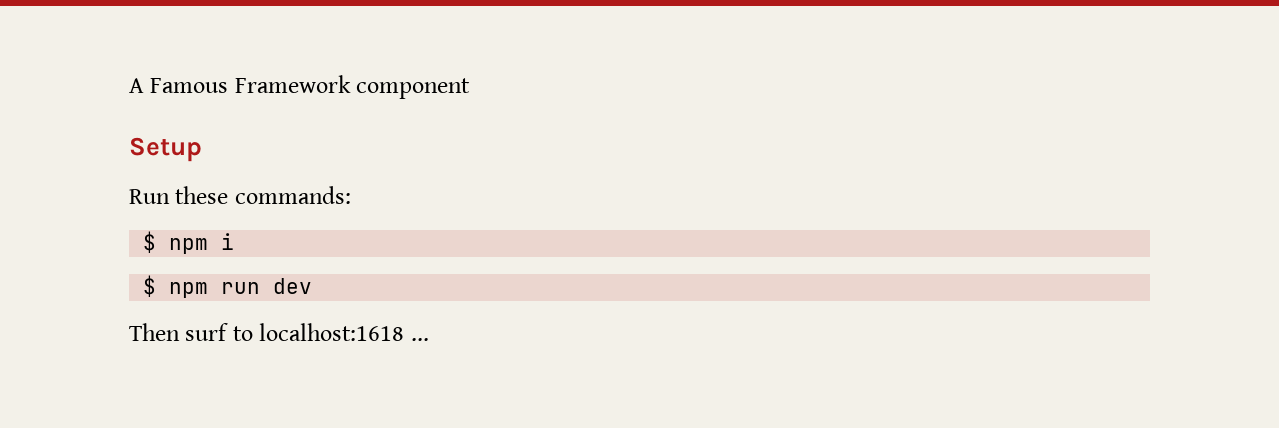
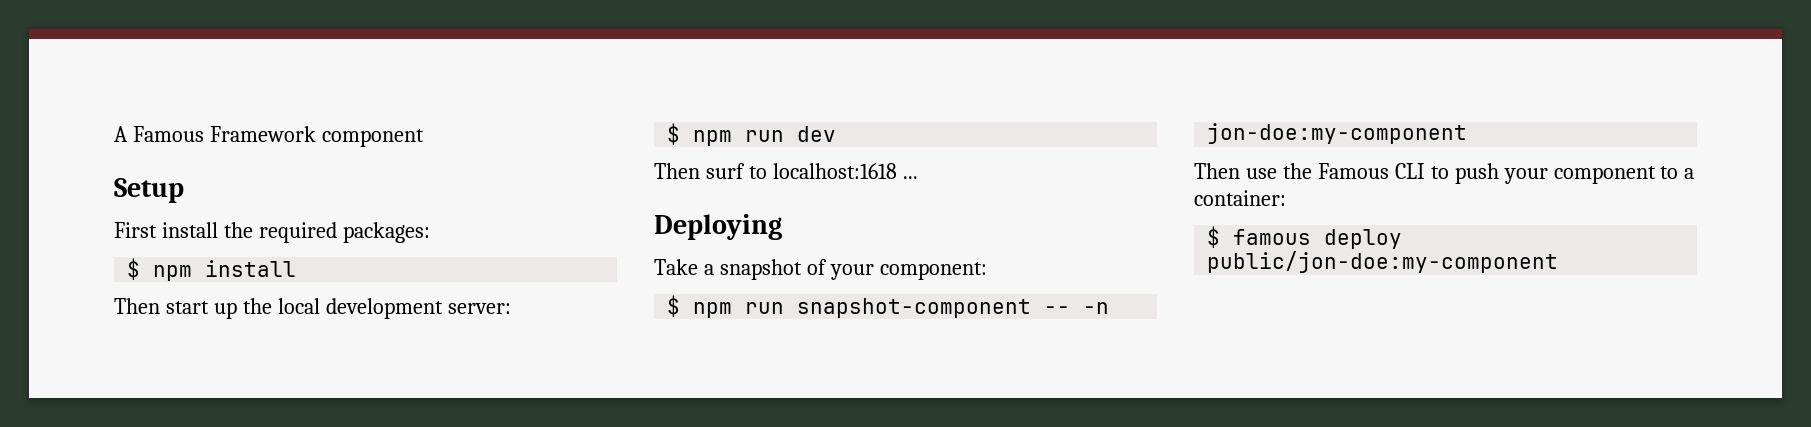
- Run these commands:
- $ npm i
+ First install the required packages:
+ $ npm install
+ Then start up the local development server:
+ Deploying
+ Take a snapshot of your component:
+ $ npm run snapshot-component -- -n jon-doe:my-component
+ Then use the Famous CLI to push your component to a container:
+ $ famous deploy public/jon-doe:my-component

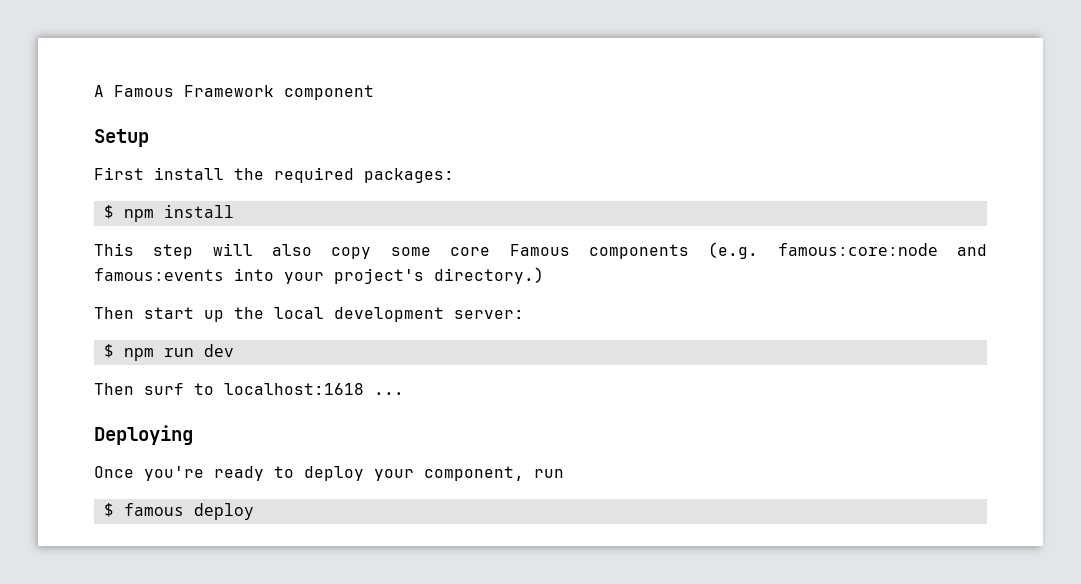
+ This step will also copy some core Famous components (e.g. famous:core:node and famous:events into your project's directory.)
- Take a snapshot of your component:
- $ npm run snapshot-component -- -n jon-doe:my-component
- Then use the Famous CLI to push your component to a container:
+ Once you're ready to deploy your component, run
- $ famous deploy public/jon-doe:my-component
+ $ famous deploy

